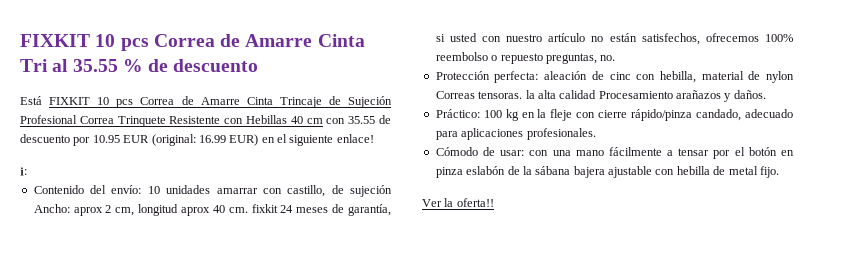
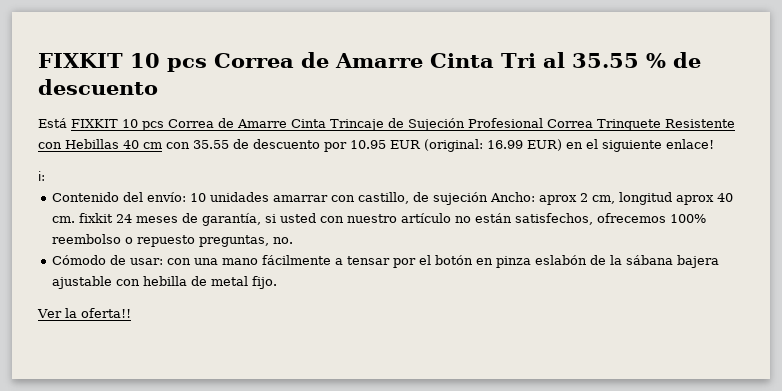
- Protección perfecta: aleación de cinc con hebilla, material de nylon Correas tensoras. la alta calidad Procesamiento arañazos y daños.
- Práctico: 100 kg en la fleje con cierre rápido/pinza candado, adecuado para aplicaciones profesionales.

